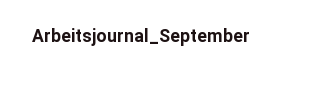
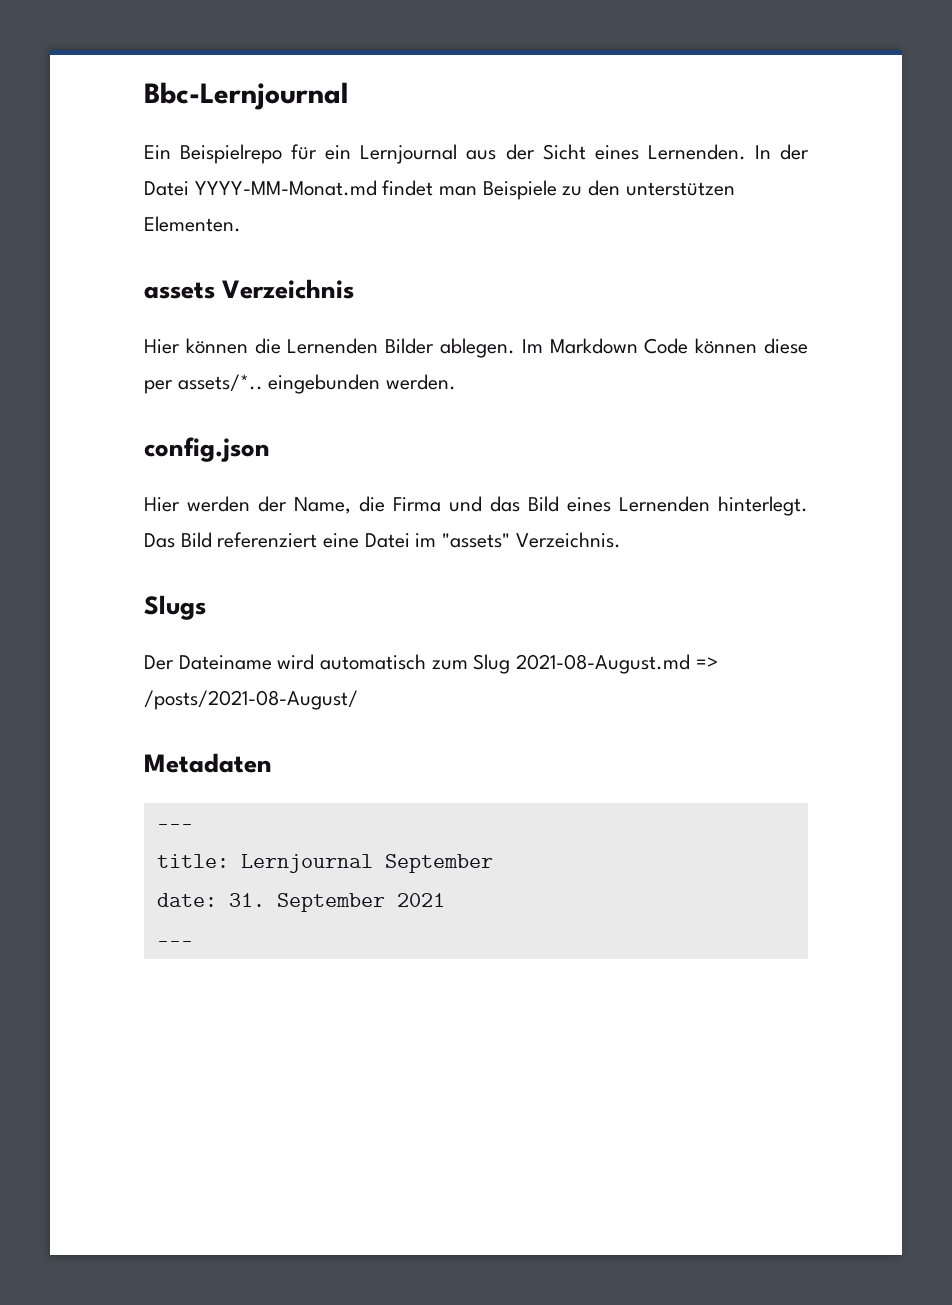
- Arbeitsjournal_September
+ Bbc-Lernjournal
+ Ein Beispielrepo für ein Lernjournal aus der Sicht eines Lernenden. In der Datei YYYY-MM-Monat.md findet man Beispiele zu den unterstützen Elementen.
+ assets Verzeichnis
+ Hier können die Lernenden Bilder ablegen. Im Markdown Code können diese per assets/*.. eingebunden werden.
+ config.json
+ Hier werden der Name, die Firma und das Bild eines Lernenden hinterlegt. Das Bild referenziert eine Datei im "assets" Verzeichnis.
+ Slugs
+ Der Dateiname wird automatisch zum Slug 2021-08-August.md => /posts/2021-08-August/
+ Metadaten
+ ---
+ title: Lernjournal September
+ date: 31. September 2021
+ ---

